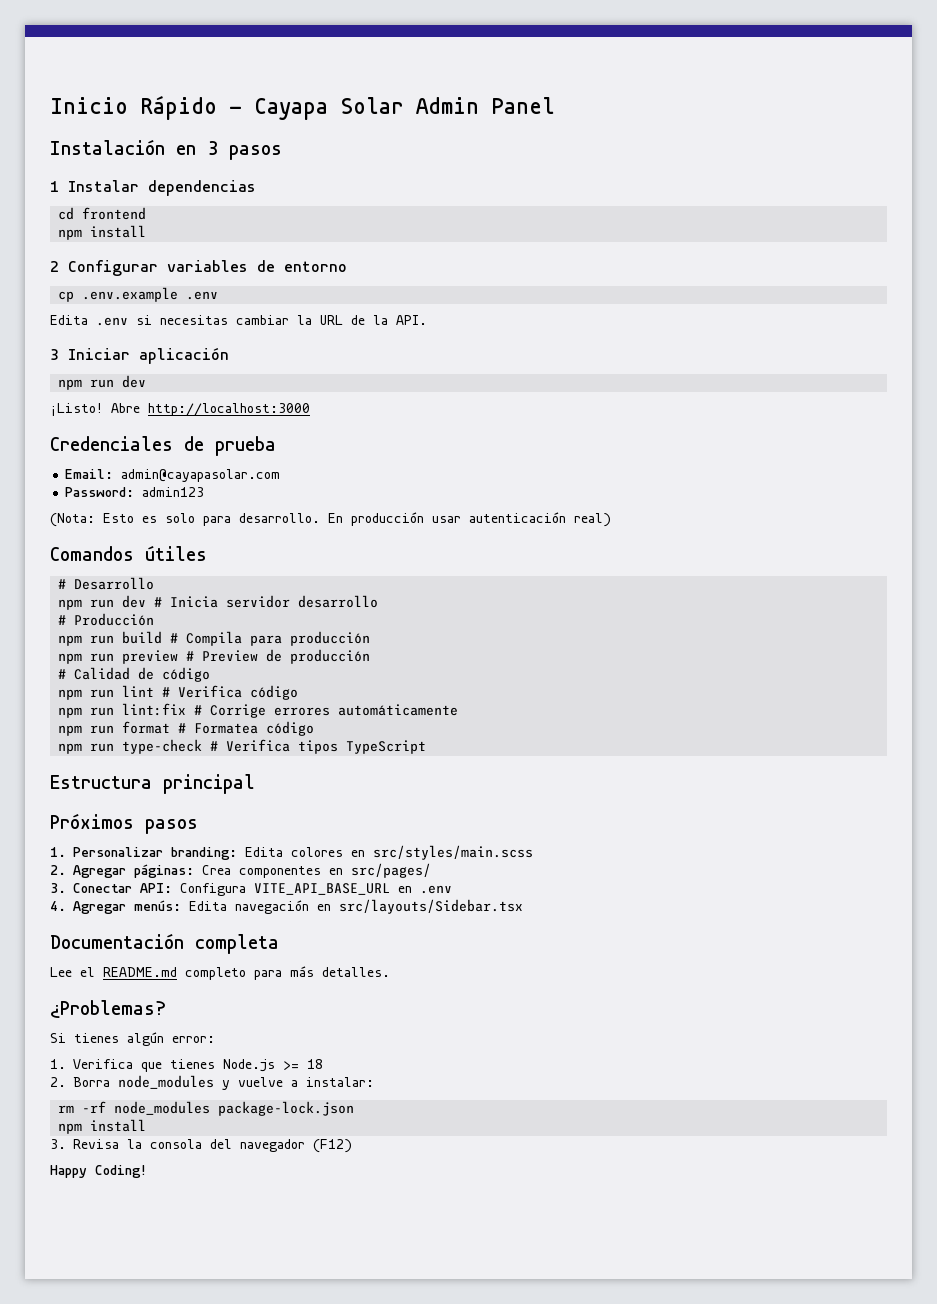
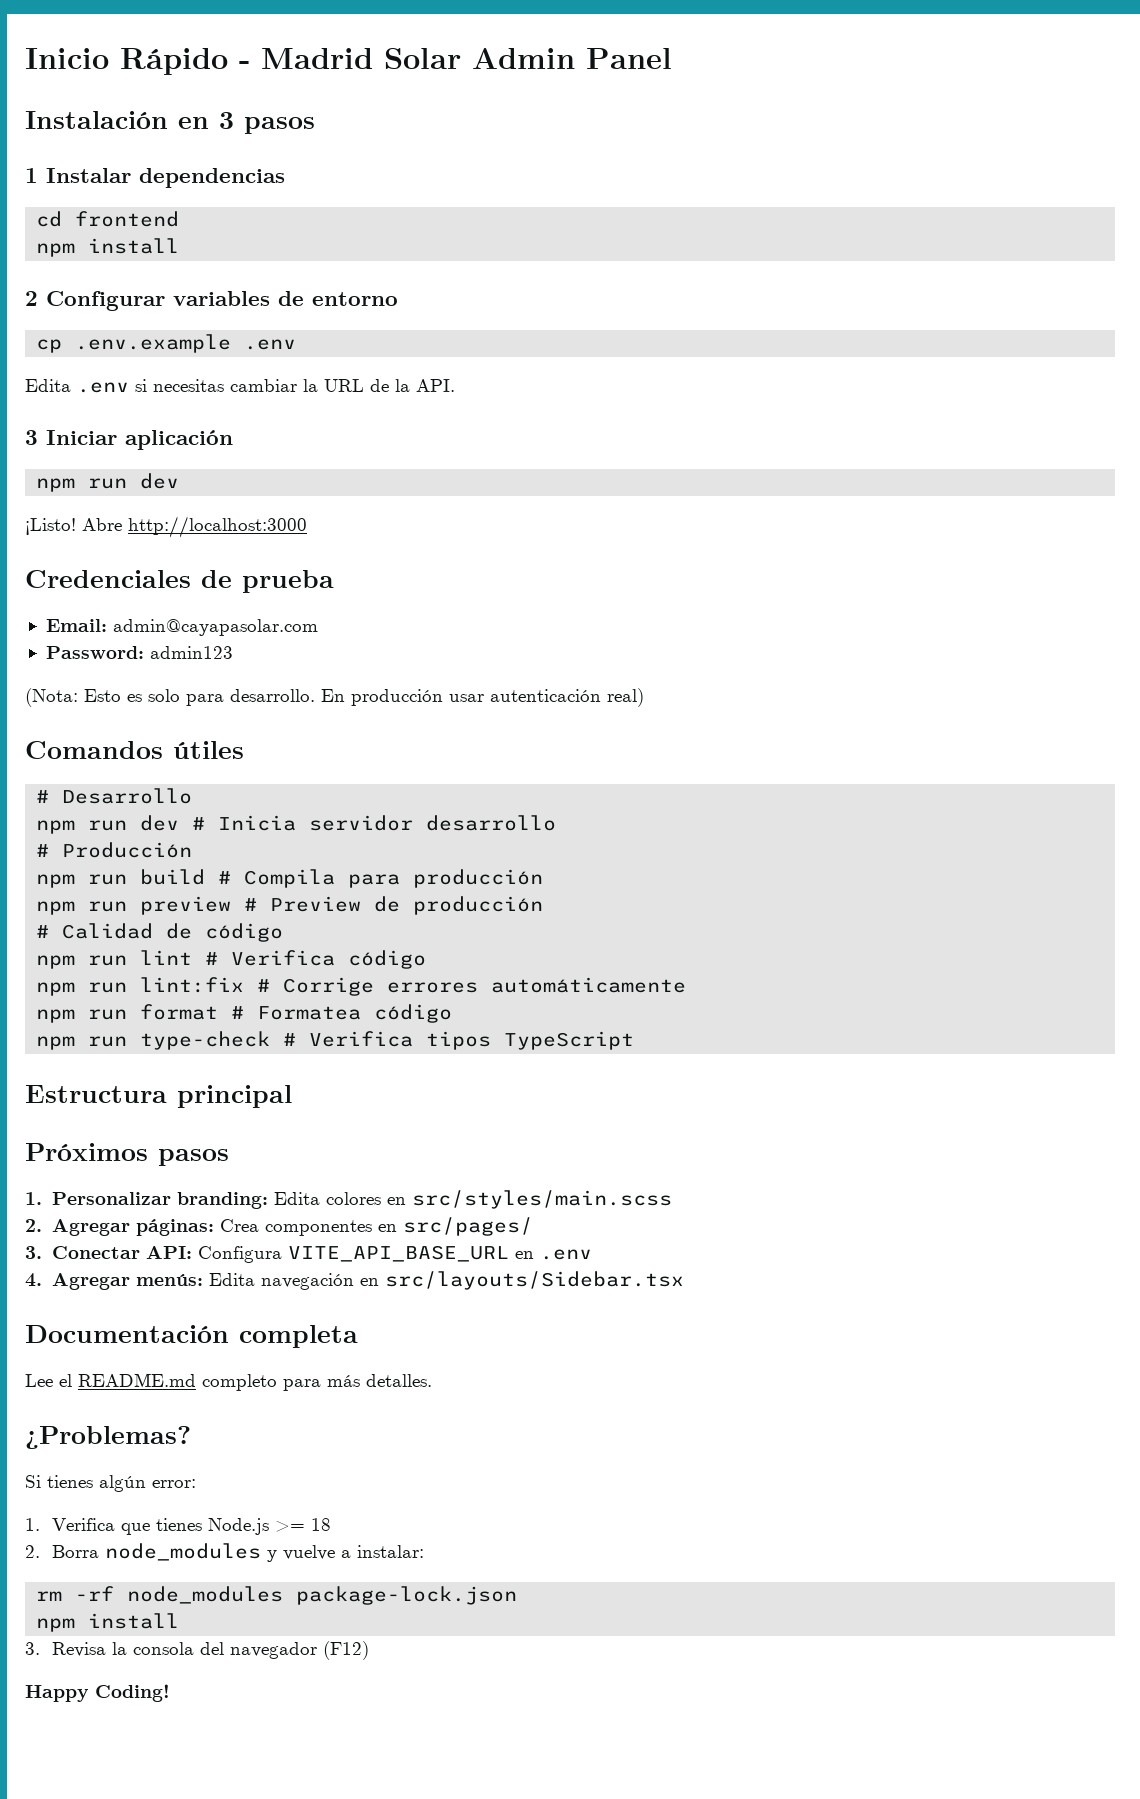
- Inicio Rápido - Cayapa Solar Admin Panel
+ Inicio Rápido - Madrid Solar Admin Panel

